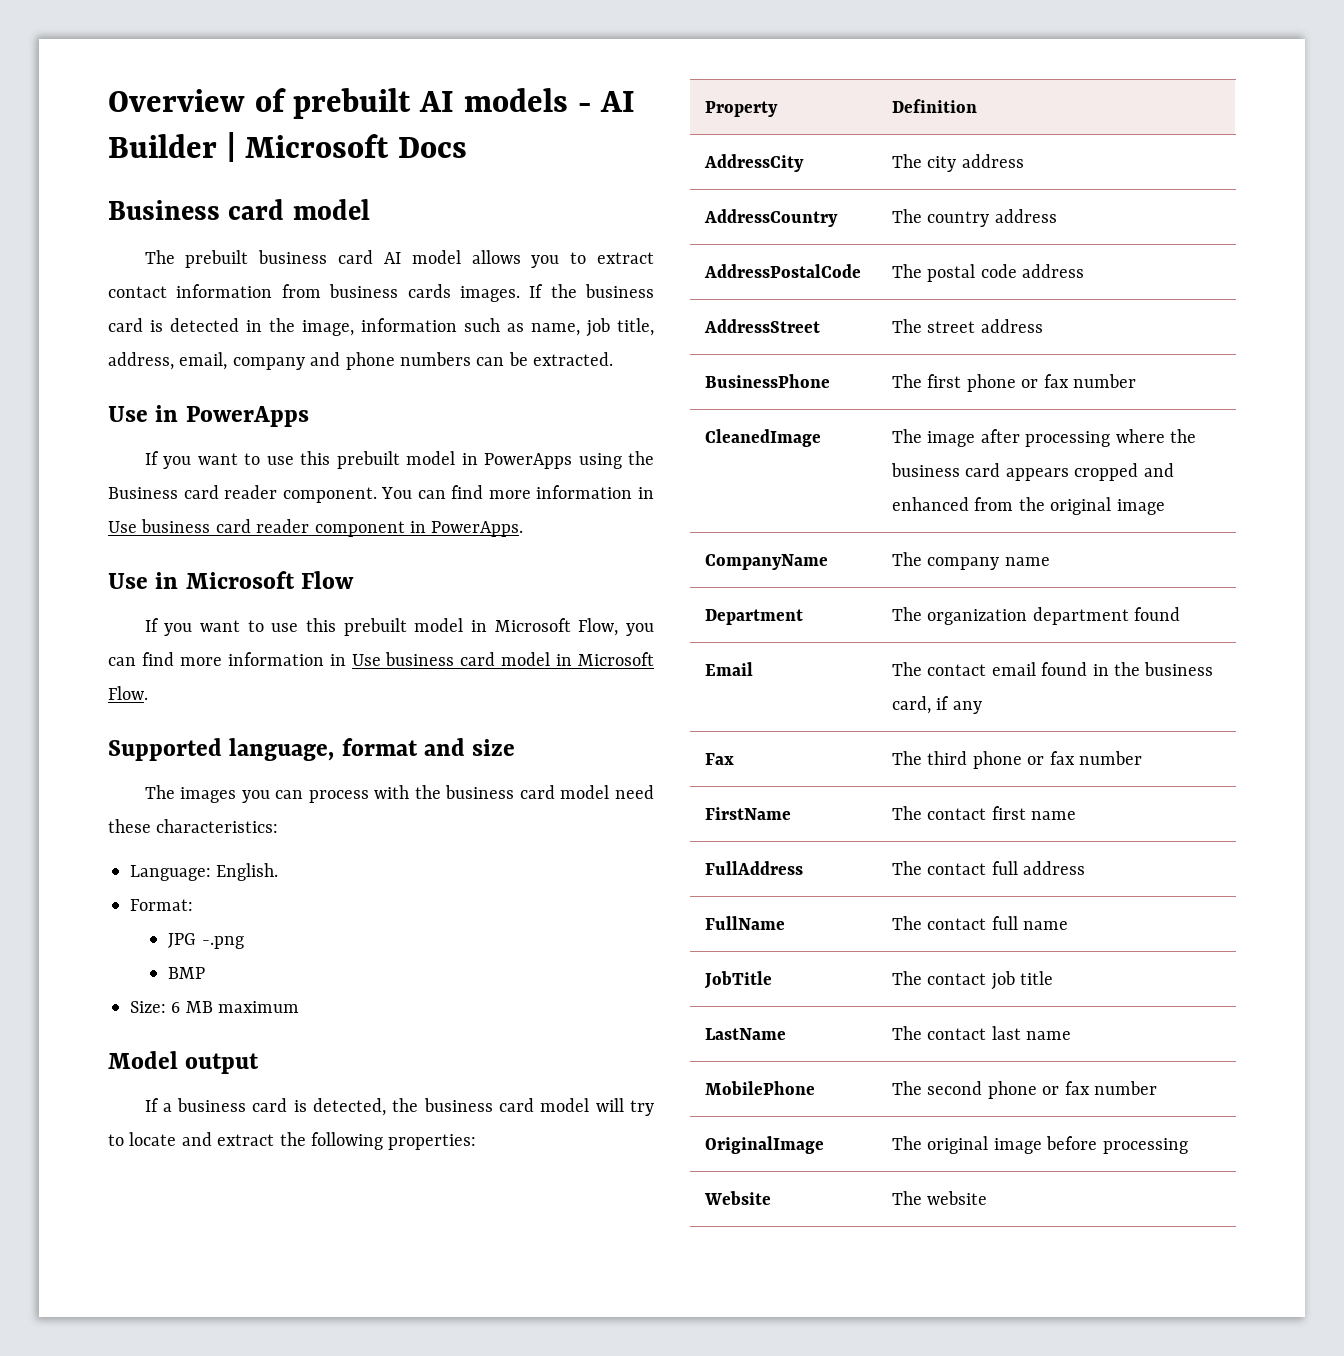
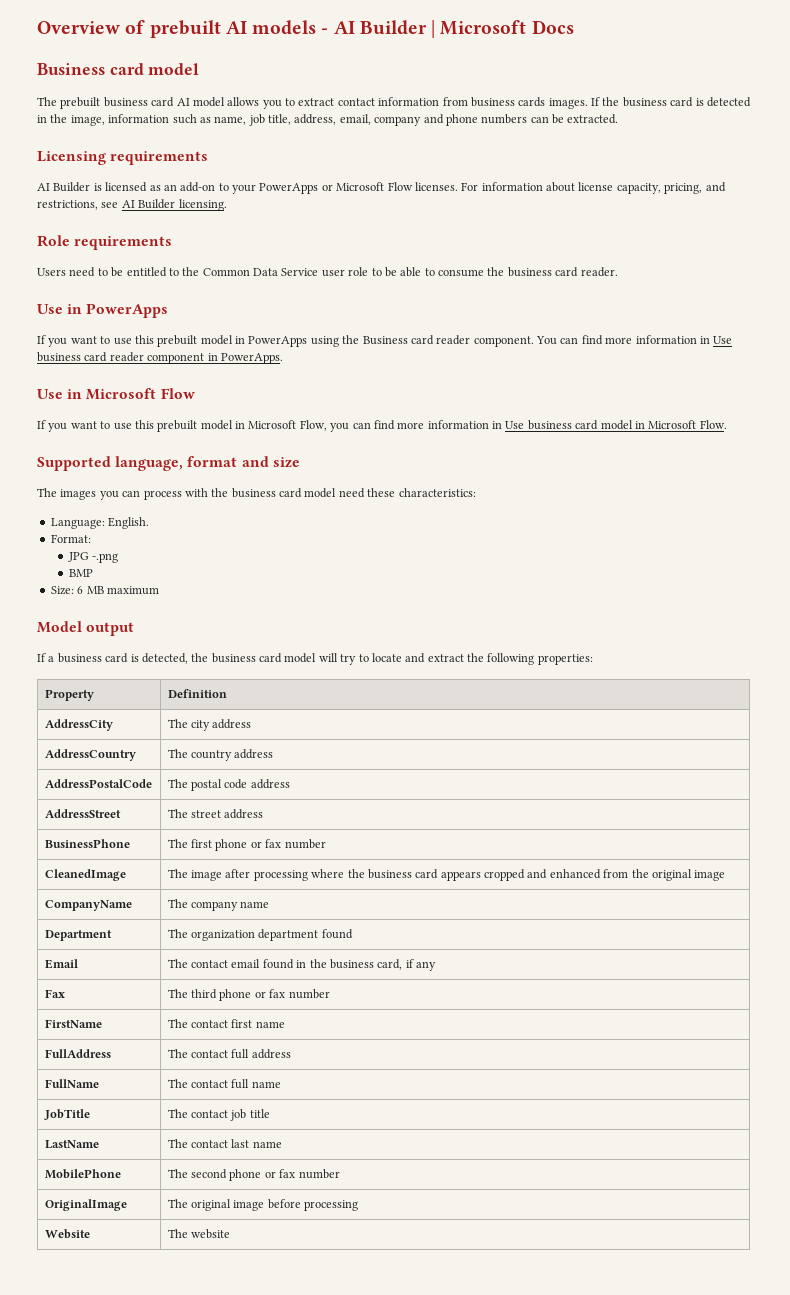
+ Licensing requirements
+ AI Builder is licensed as an add-on to your PowerApps or Microsoft Flow licenses. For information about license capacity, pricing, and restrictions, see AI Builder licensing.
+ Role requirements
+ Users need to be entitled to the Common Data Service user role to be able to consume the business card reader.

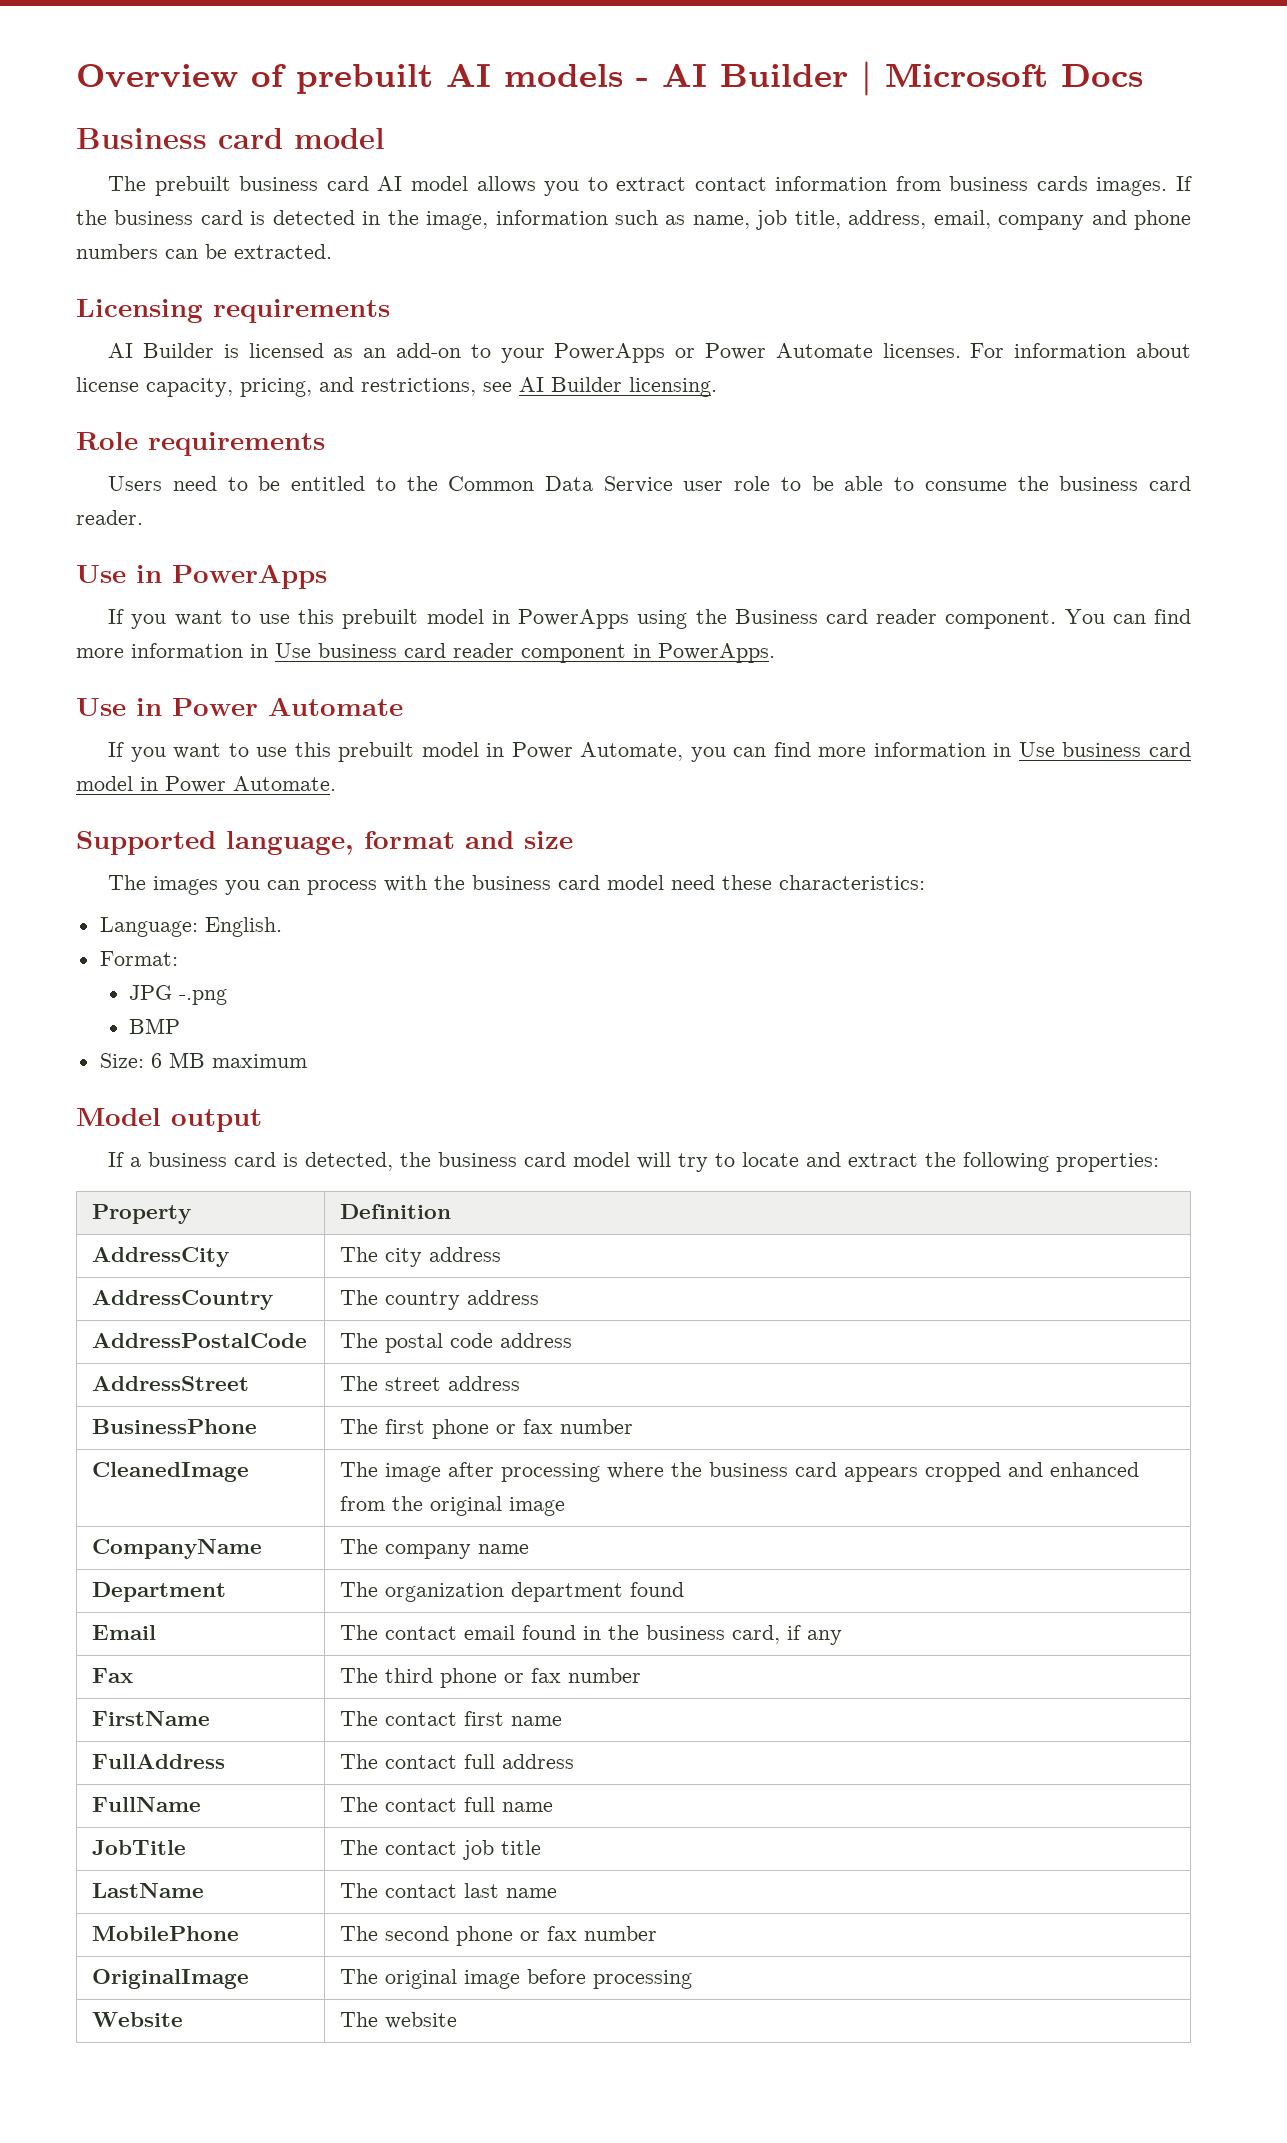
- AI Builder is licensed as an add-on to your PowerApps or Microsoft Flow licenses.
+ AI Builder is licensed as an add-on to your PowerApps or Power Automate licenses.
- Use in Microsoft Flow
- If you want to use this prebuilt model in Microsoft Flow, you can find more information in Use business card model in Microsoft Flow.
+ Use in Power Automate
+ If you want to use this prebuilt model in Power Automate, you can find more information in Use business card model in Power Automate.

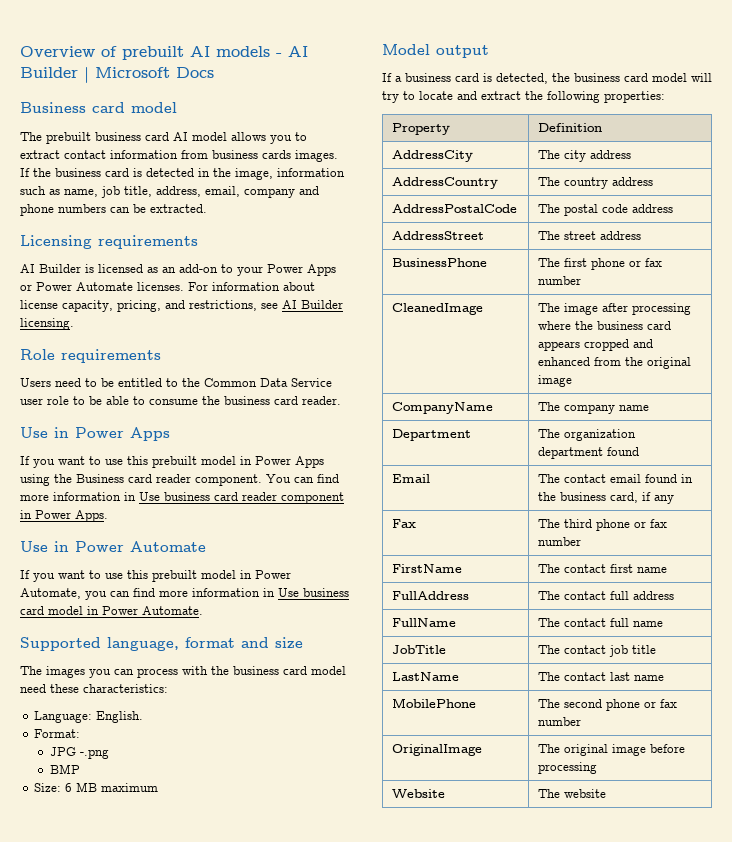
- AI Builder is licensed as an add-on to your PowerApps or Power Automate licenses.
+ AI Builder is licensed as an add-on to your Power Apps or Power Automate licenses.
- Use in PowerApps
- If you want to use this prebuilt model in PowerApps using the Business card reader component.
+ Use in Power Apps
+ If you want to use this prebuilt model in Power Apps using the Business card reader component.
- You can find more information in Use business card reader component in PowerApps.
+ You can find more information in Use business card reader component in Power Apps.

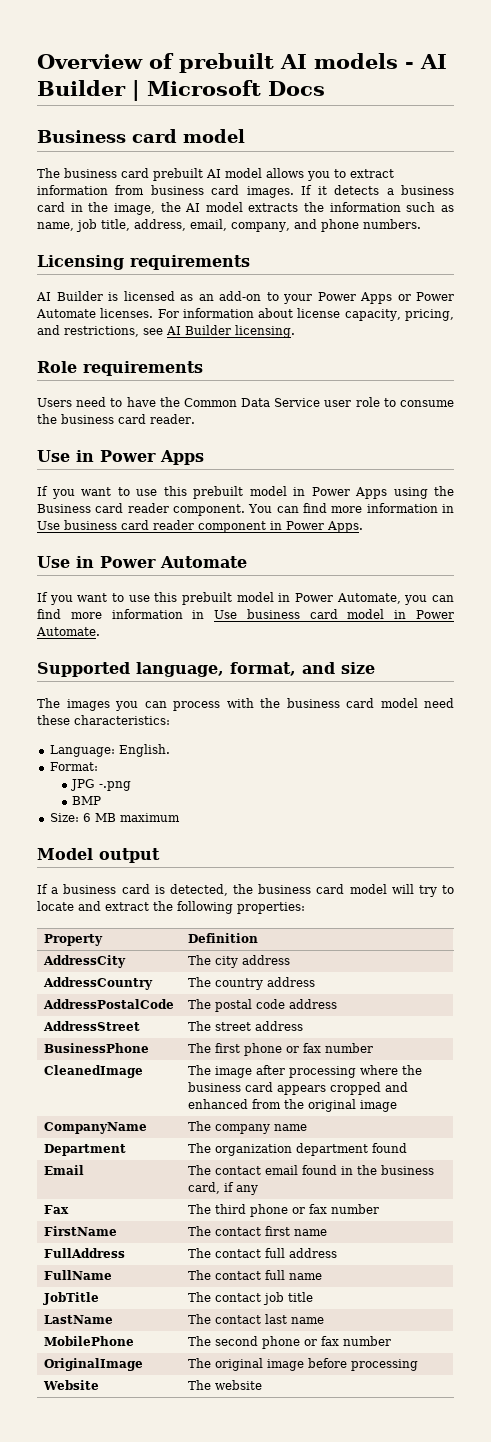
- The prebuilt business card AI model allows you to extract contact information from business cards images.
+ The business card prebuilt AI model allows you to extract information from business card images.
- If the business card is detected in the image, information such as name, job title, address, email, company and phone numbers can be extracted.
+ If it detects a business card in the image, the AI model extracts the information such as name, job title, address, email, company, and phone numbers.
- Users need to be entitled to the Common Data Service user role to be able to consume the business card reader.
+ Users need to have the Common Data Service user role to consume the business card reader.
- Supported language, format and size
+ Supported language, format, and size

